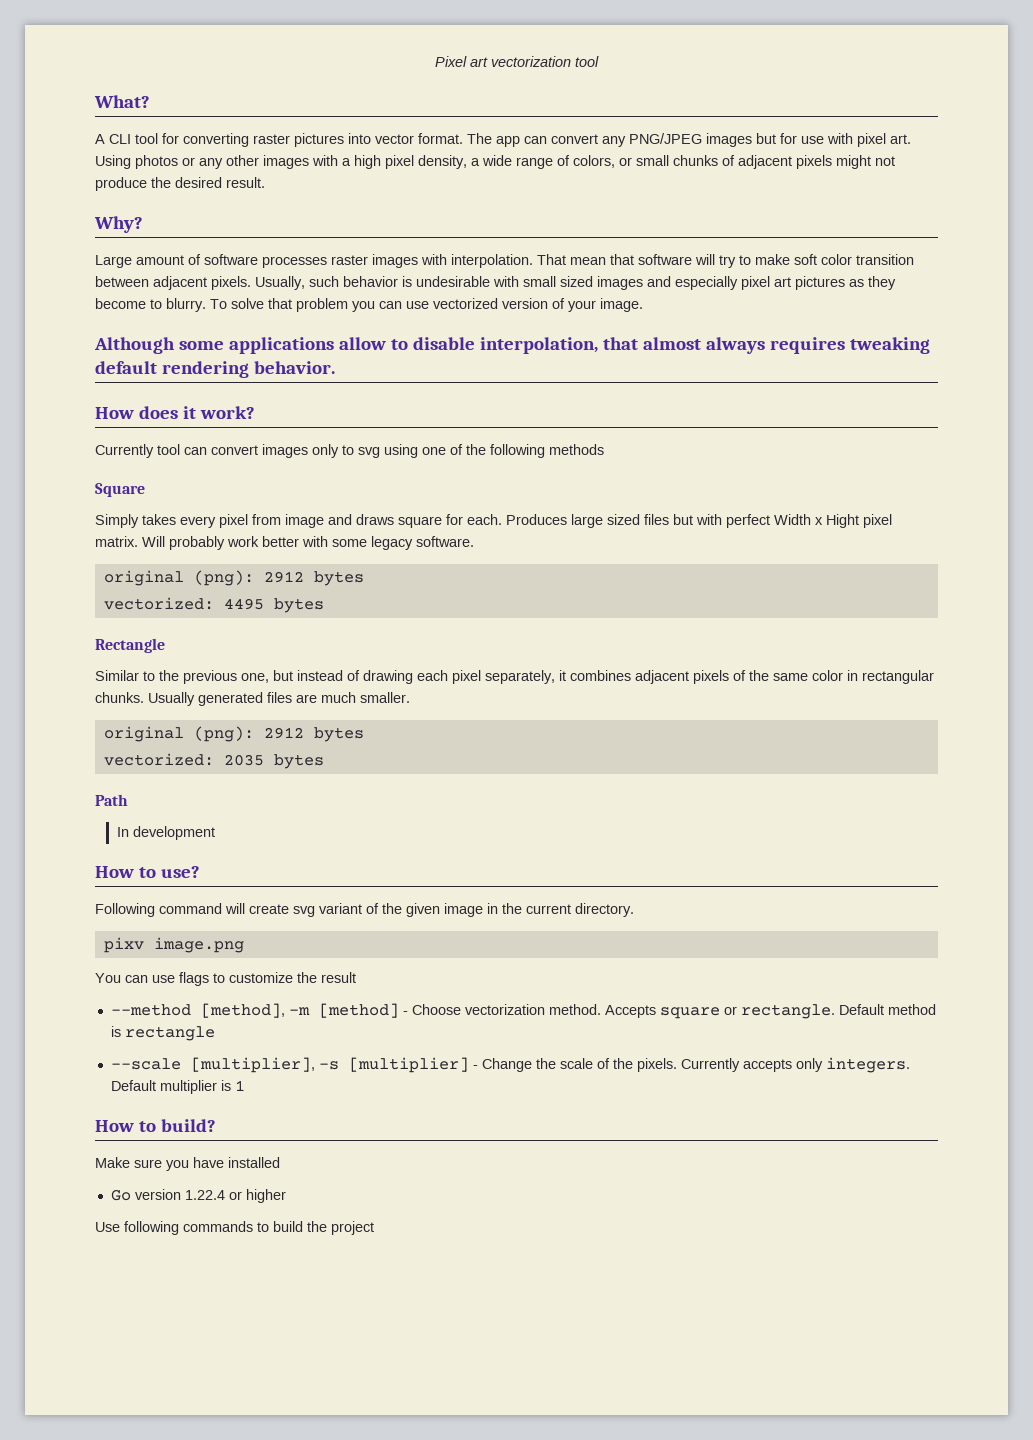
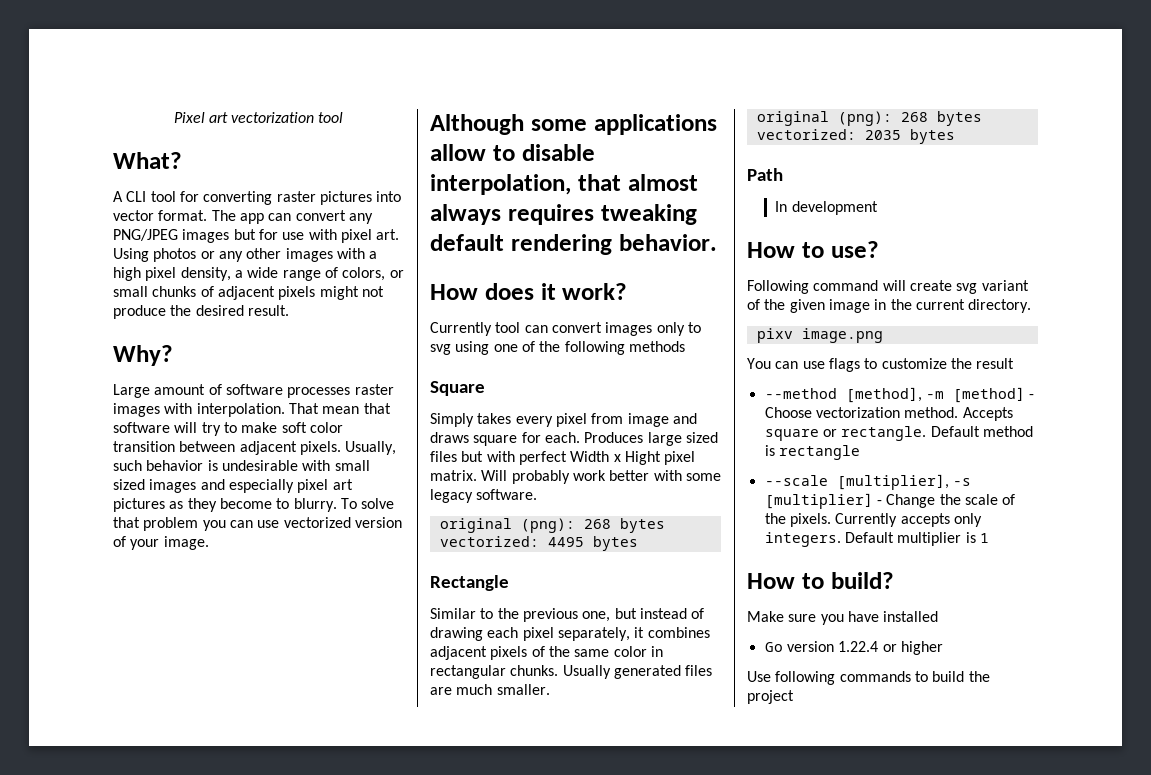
  Will probably work better with some legacy software.
- original (png): 2912 bytes
+ original (png): 268 bytes
  Usually generated files are much smaller.
- original (png): 2912 bytes
+ original (png): 268 bytes

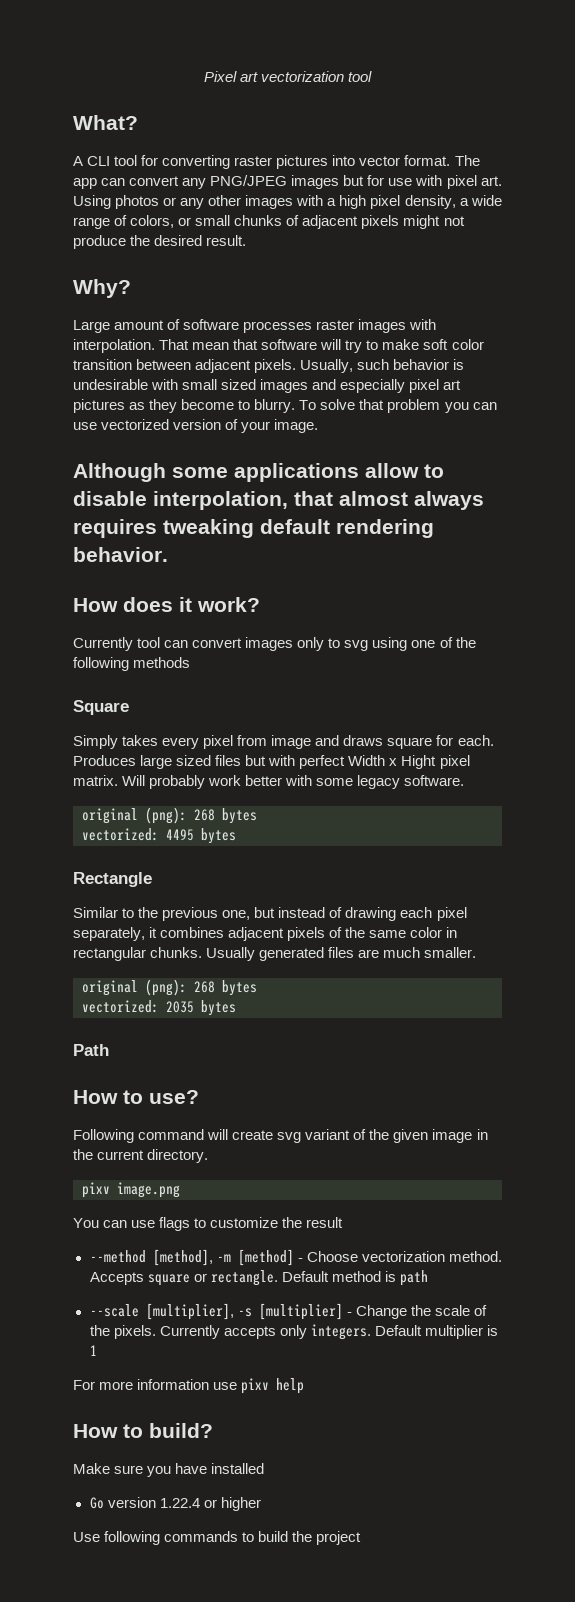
- In development
- Default method is rectangle
+ Default method is path
+ For more information use pixv help

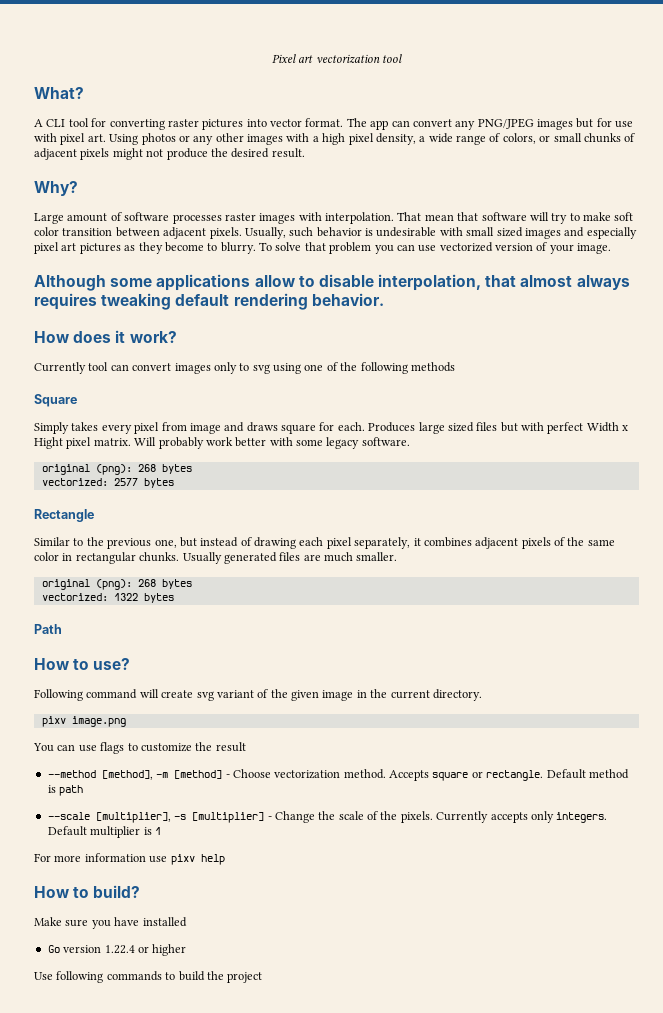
- vectorized: 4495 bytes
+ vectorized: 2577 bytes
- vectorized: 2035 bytes
+ vectorized: 1322 bytes

